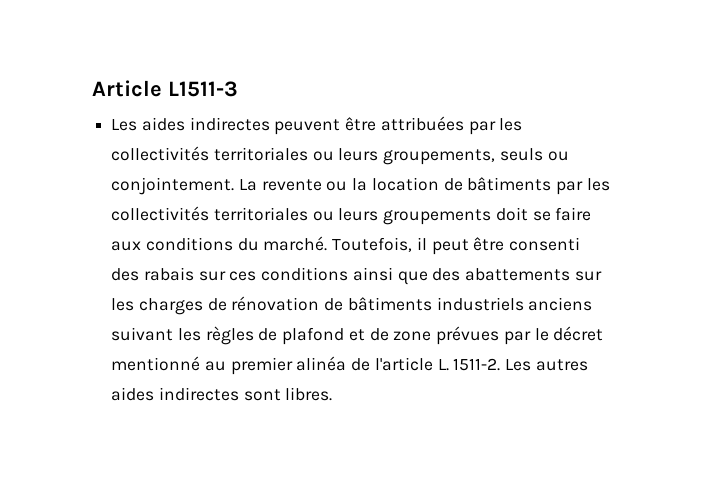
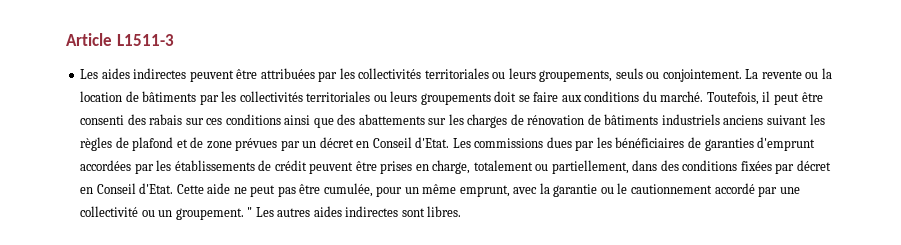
- Toutefois, il peut être consenti des rabais sur ces conditions ainsi que des abattements sur les charges de rénovation de bâtiments industriels anciens suivant les règles de plafond et de zone prévues par le décret mentionné au premier alinéa de l'article L. 1511-2. Les autres aides indirectes sont libres.
+ Toutefois, il peut être consenti des rabais sur ces conditions ainsi que des abattements sur les charges de rénovation de bâtiments industriels anciens suivant les règles de plafond et de zone prévues par un décret en Conseil d'Etat. Les commissions dues par les bénéficiaires de garanties d'emprunt accordées par les établissements de crédit peuvent être prises en charge, totalement ou partiellement, dans des conditions fixées par décret en Conseil d'Etat. Cette aide ne peut pas être cumulée, pour un même emprunt, avec la garantie ou le cautionnement accordé par une collectivité ou un groupement. " Les autres aides indirectes sont libres.

